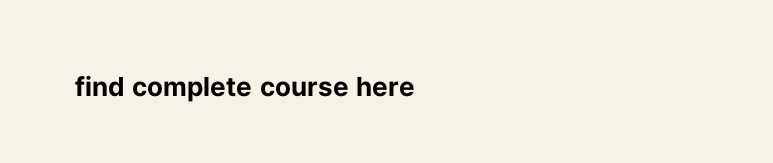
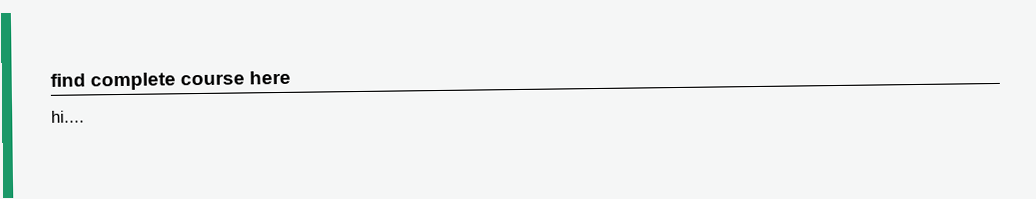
+ hi....

